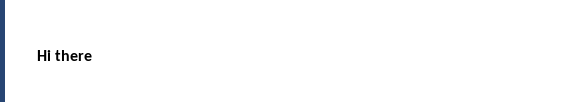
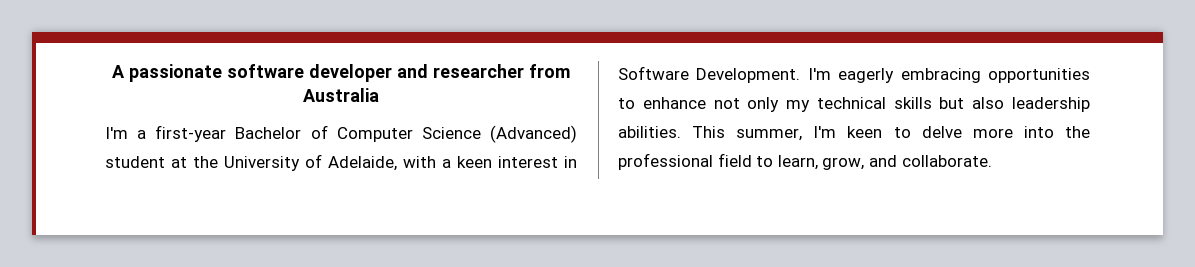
- Hi there
+ A passionate software developer and researcher from Australia
+ I'm a first-year Bachelor of Computer Science (Advanced) student at the University of Adelaide, with a keen interest in Software Development. I'm eagerly embracing opportunities to enhance not only my technical skills but also leadership abilities. This summer, I'm keen to delve more into the professional field to learn, grow, and collaborate.

